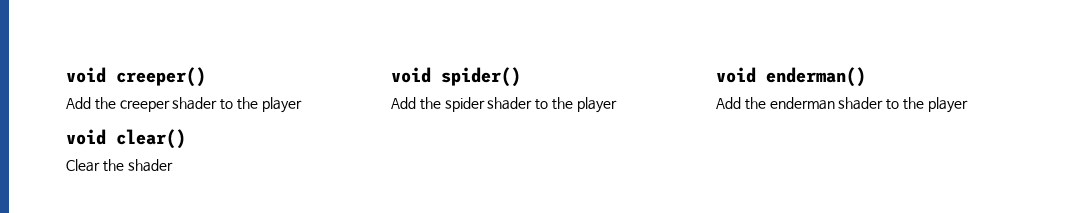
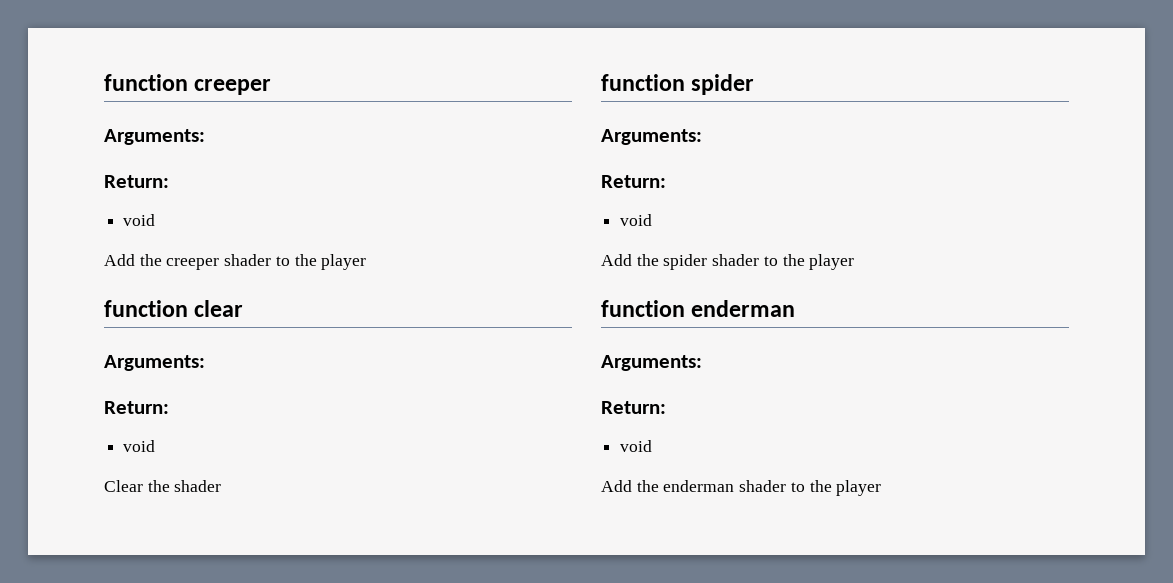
- void creeper()
+ function creeper
+ Arguments:
+ Return:
+ void
- void clear()
+ function clear
+ Arguments:
+ Return:
+ void
- void spider()
+ function spider
+ Arguments:
+ Return:
+ void
- void enderman()
+ function enderman
+ Arguments:
+ Return:
+ void

